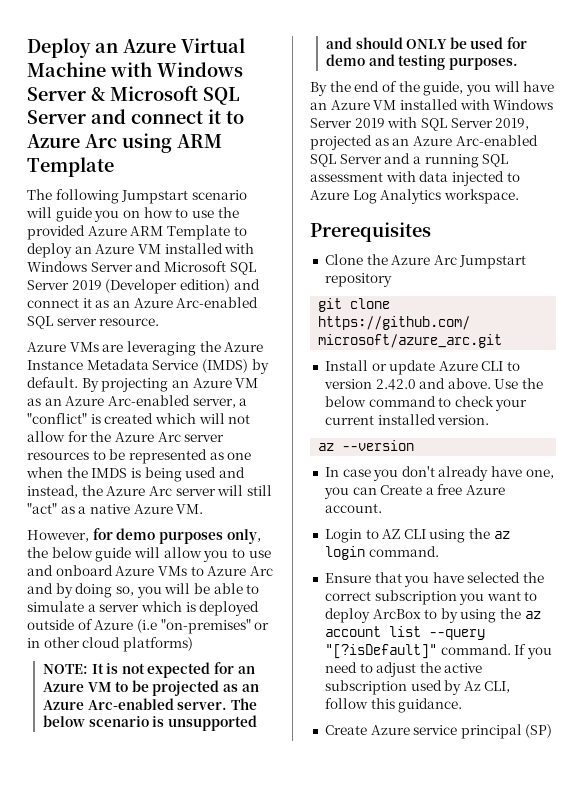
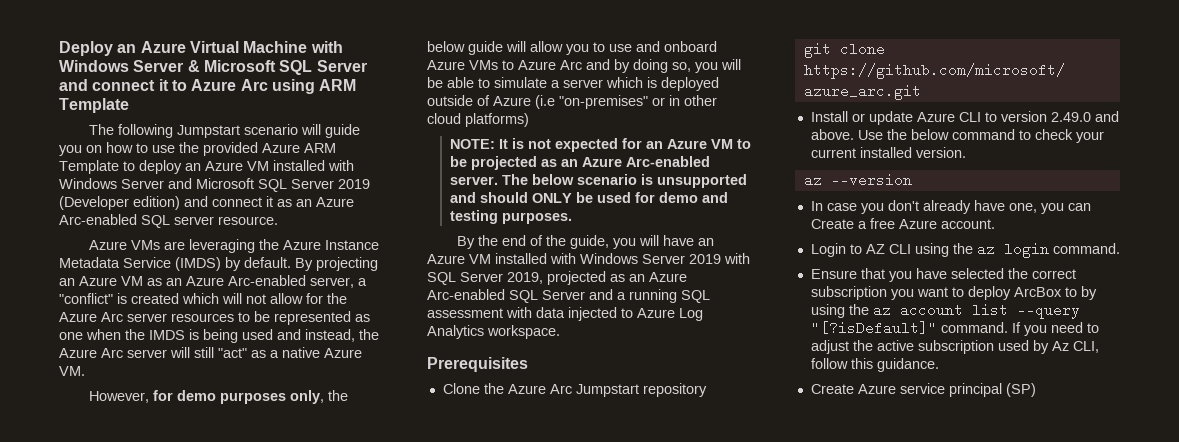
- Install or update Azure CLI to version 2.42.0 and above.
+ Install or update Azure CLI to version 2.49.0 and above.

